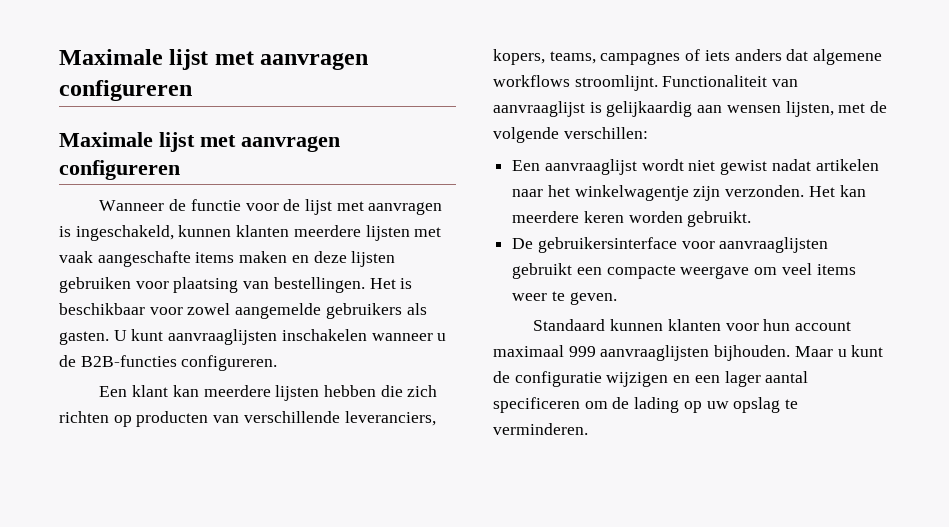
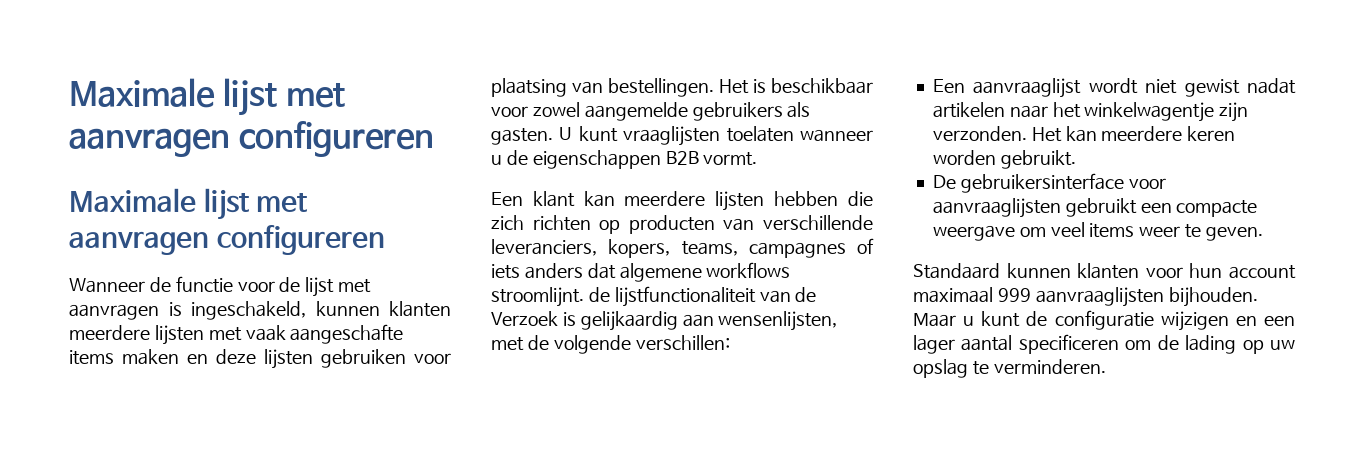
- U kunt aanvraaglijsten inschakelen wanneer u de B2B-functies configureren.
+ U kunt vraaglijsten toelaten wanneer u de eigenschappen B2B vormt.
- Een klant kan meerdere lijsten hebben die zich richten op producten van verschillende leveranciers, kopers, teams, campagnes of iets anders dat algemene workflows stroomlijnt. Functionaliteit van aanvraaglijst is gelijkaardig aan wensen lijsten, met de volgende verschillen:
+ Een klant kan meerdere lijsten hebben die zich richten op producten van verschillende leveranciers, kopers, teams, campagnes of iets anders dat algemene workflows stroomlijnt. de lijstfunctionaliteit van de Verzoek is gelijkaardig aan wensenlijsten, met de volgende verschillen:

